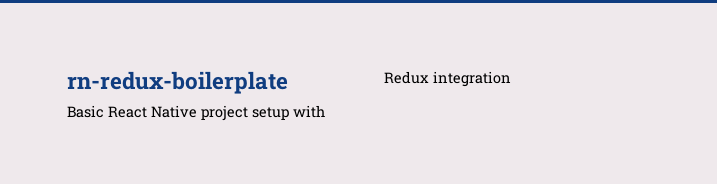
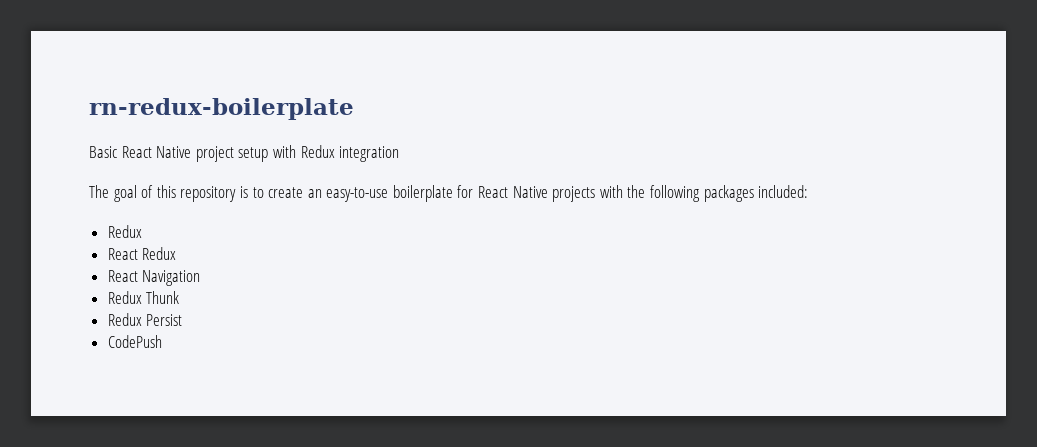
+ The goal of this repository is to create an easy-to-use boilerplate for React Native projects with the following packages included:
+ Redux
+ React Redux
+ React Navigation
+ Redux Thunk
+ Redux Persist
+ CodePush

